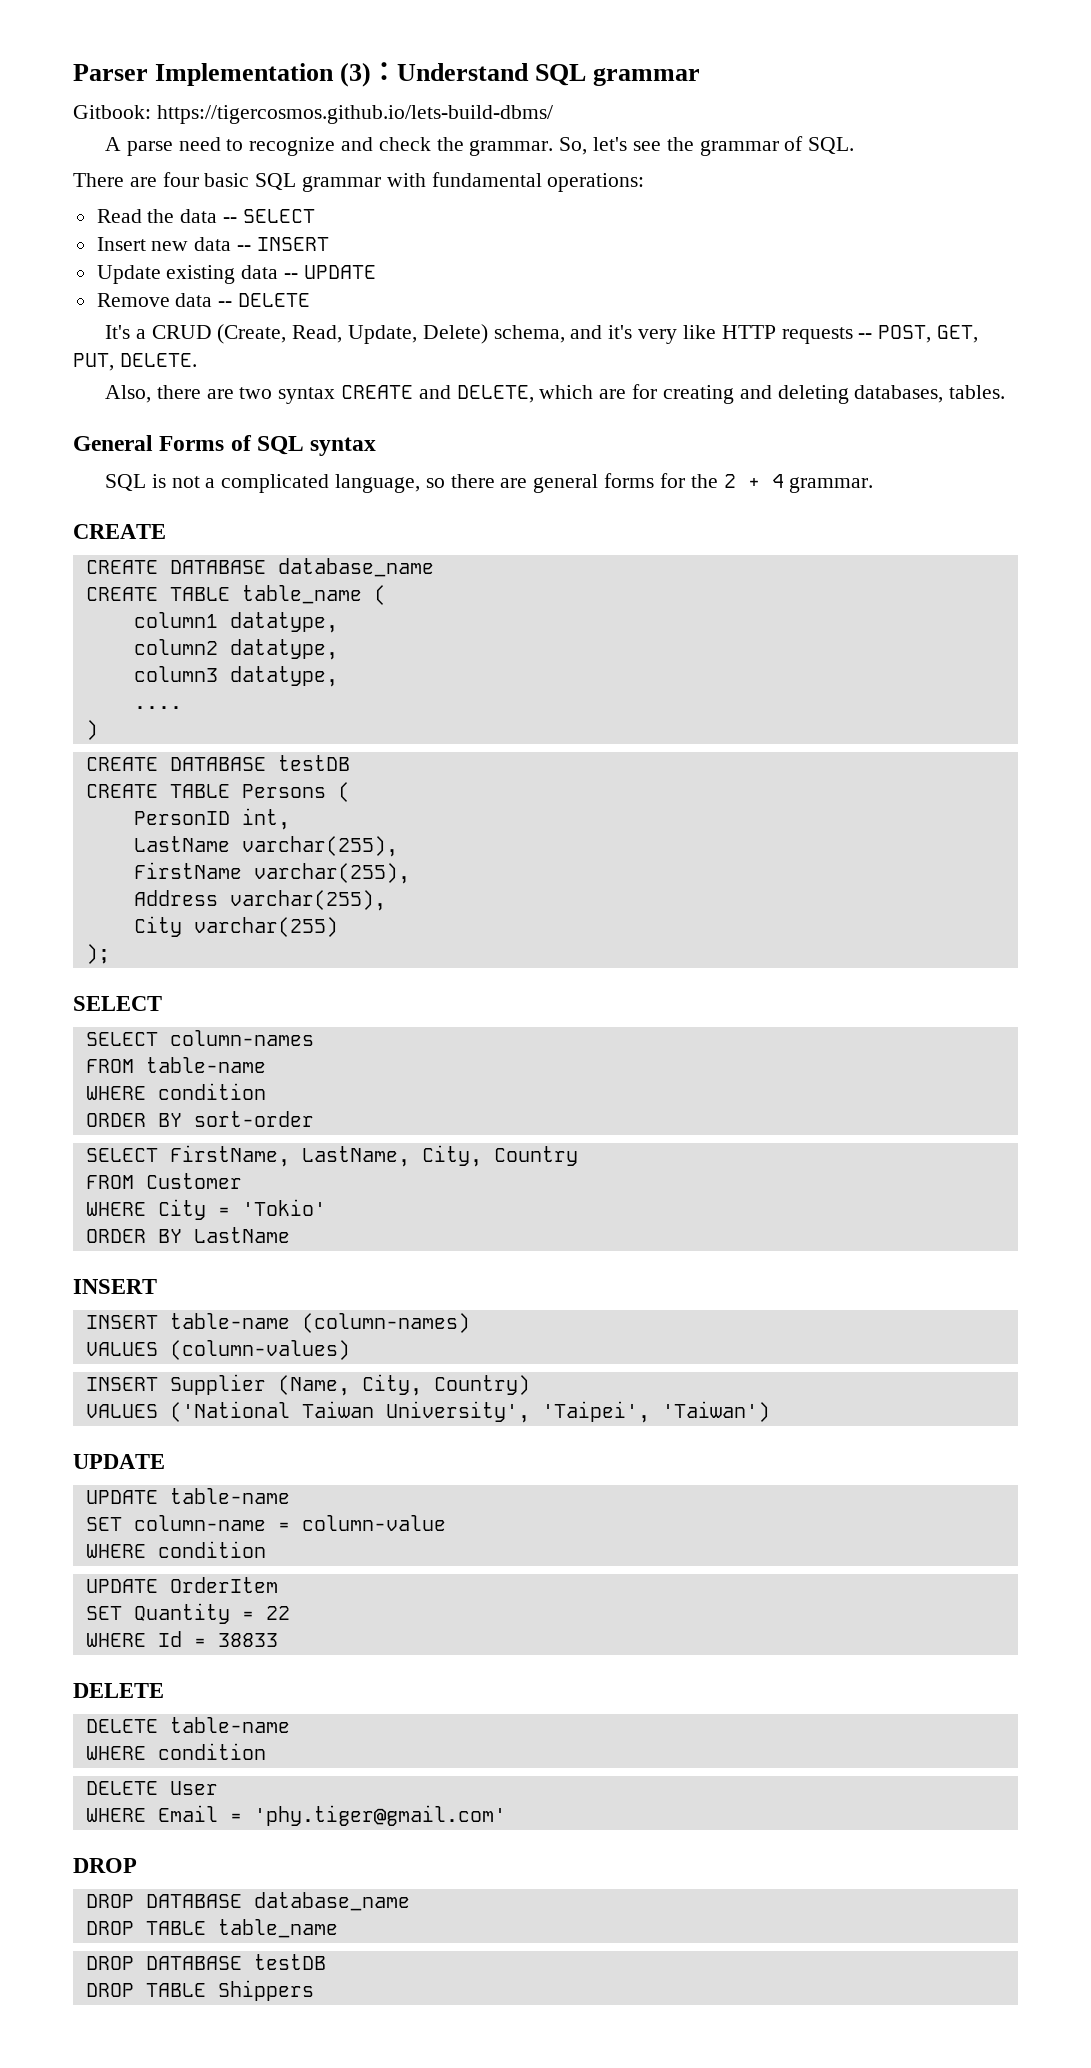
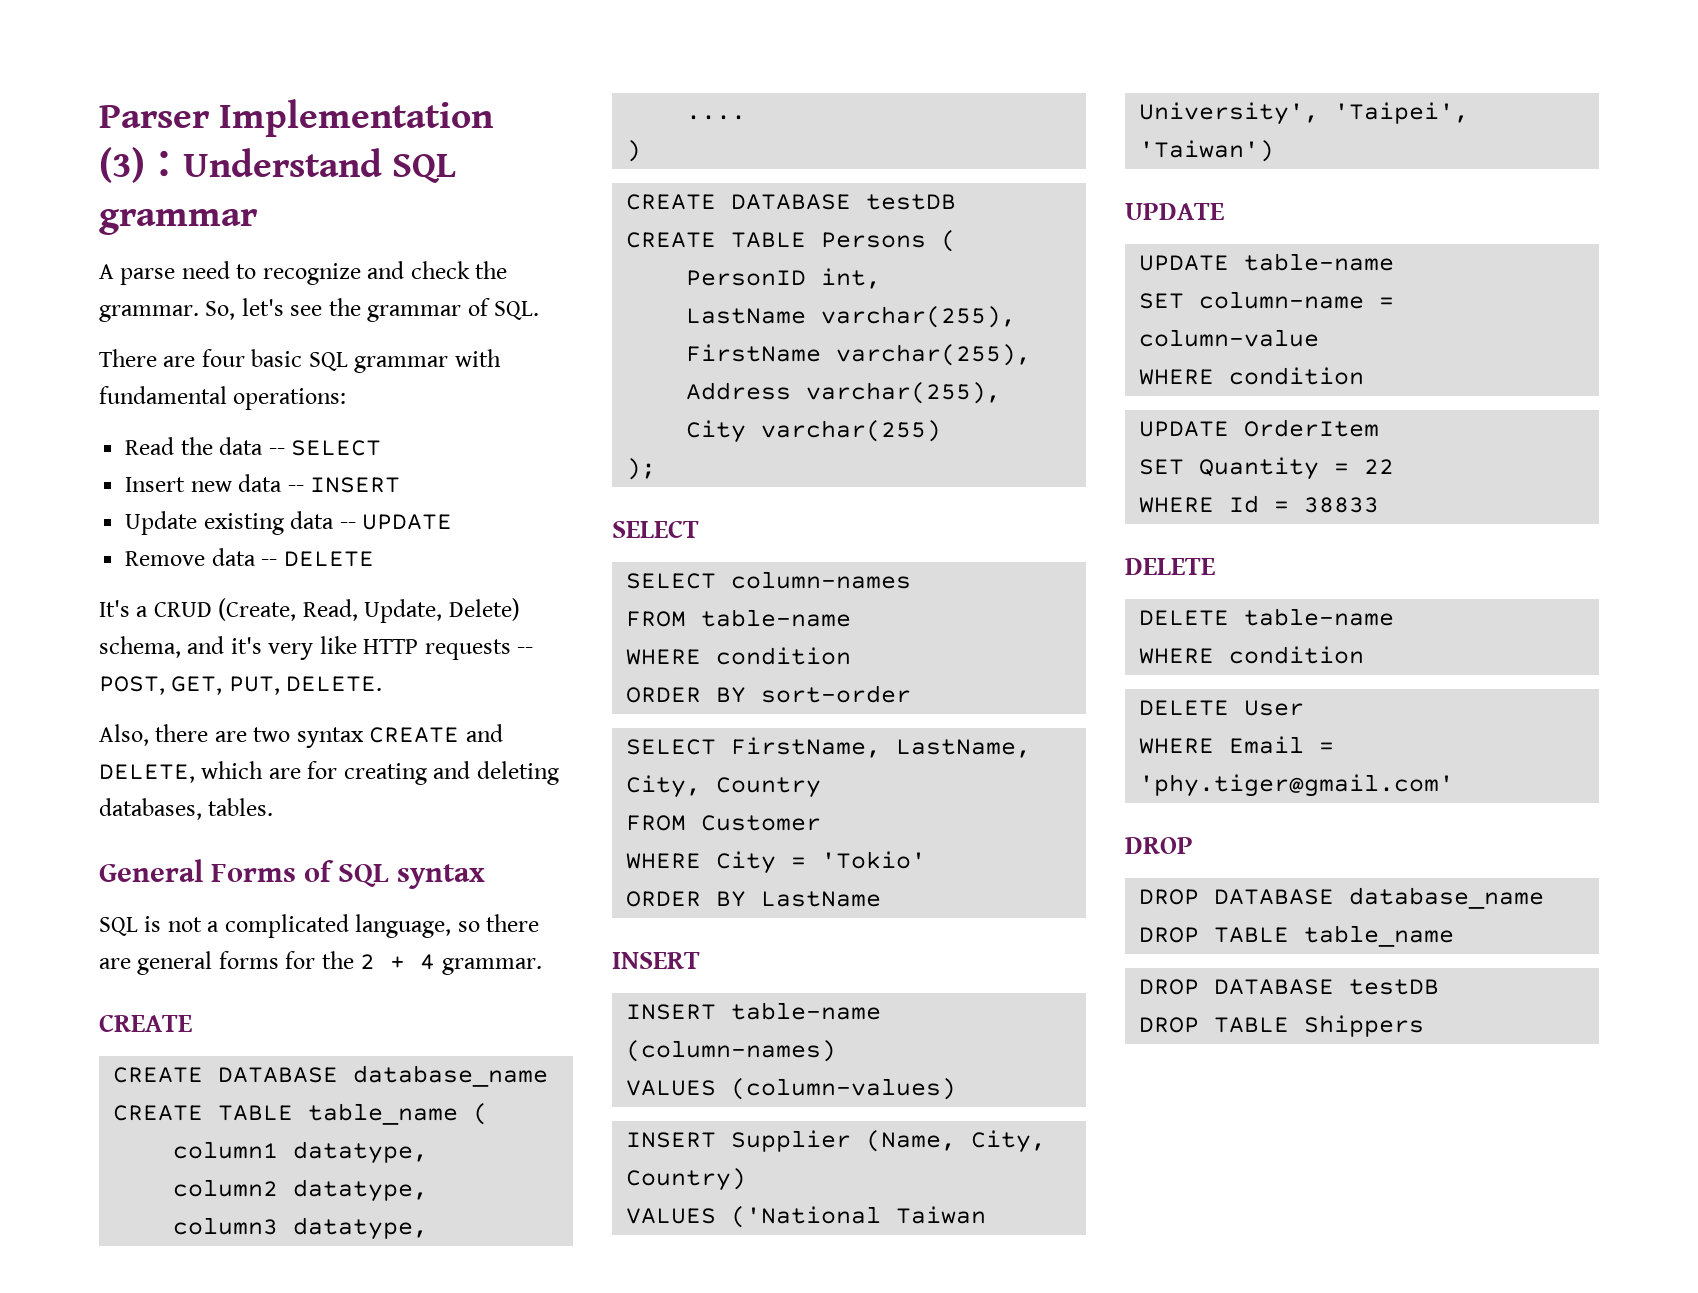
- Gitbook: https://tigercosmos.github.io/lets-build-dbms/

